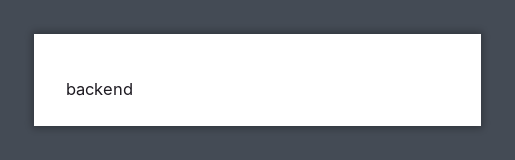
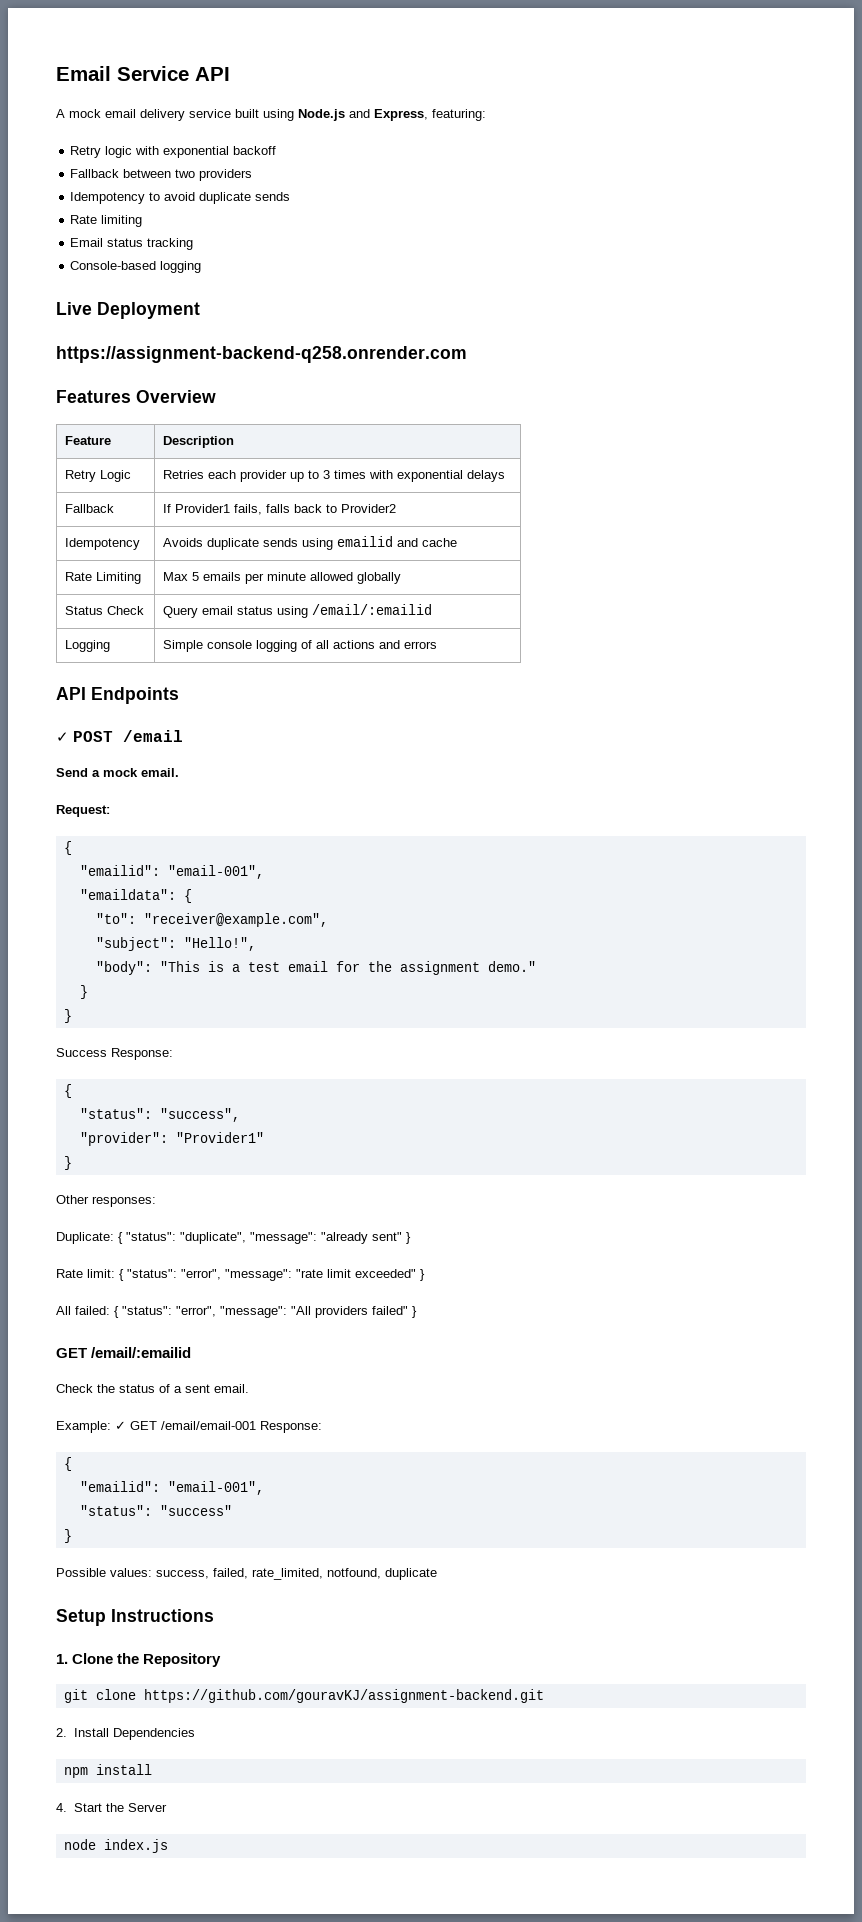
- backend
+ Email Service API
+ A mock email delivery service built using Node.js and Express, featuring:
+ Retry logic with exponential backoff
+ Fallback between two providers
+ Idempotency to avoid duplicate sends
+ Rate limiting
+ Email status tracking
+ Console-based logging
+ Live Deployment
+ https://assignment-backend-q258.onrender.com
+ Features Overview
+ Feature | Description
+ Retry Logic | Retries each provider up to 3 times with exponential delays
+ Fallback | If Provider1 fails, falls back to Provider2
+ Idempotency | Avoids duplicate sends using emailid and cache
+ Rate Limiting | Max 5 emails per minute allowed globally
+ Status Check | Query email status using /email/:emailid
+ Logging | Simple console logging of all actions and errors
+ API Endpoints
+ ✓ POST /email
+ Send a mock email.
+ Request:
+ {
+ "emailid": "email-001",
+ "emaildata": {
+ "to": "receiver@example.com",
+ "subject": "Hello!",
+ "body": "This is a test email for the assignment demo."
+ }
+ }
+ Success Response:
+ {
+ "status": "success",
+ "provider": "Provider1"
+ }
+ Other responses:
+ Duplicate: { "status": "duplicate", "message": "already sent" }
+ Rate limit: { "status": "error", "message": "rate limit exceeded" }
+ All failed: { "status": "error", "message": "All providers failed" }
+ GET /email/:emailid
+ Check the status of a sent email.
+ Example: ✓ GET /email/email-001 Response:
+ {
+ "emailid": "email-001",
+ "status": "success"
+ }
+ Possible values: success, failed, rate_limited, notfound, duplicate
+ Setup Instructions
+ 1. Clone the Repository
+ git clone https://github.com/gouravKJ/assignment-backend.git
+ 2. Install Dependencies
+ npm install
+ 4. Start the Server
+ node index.js

